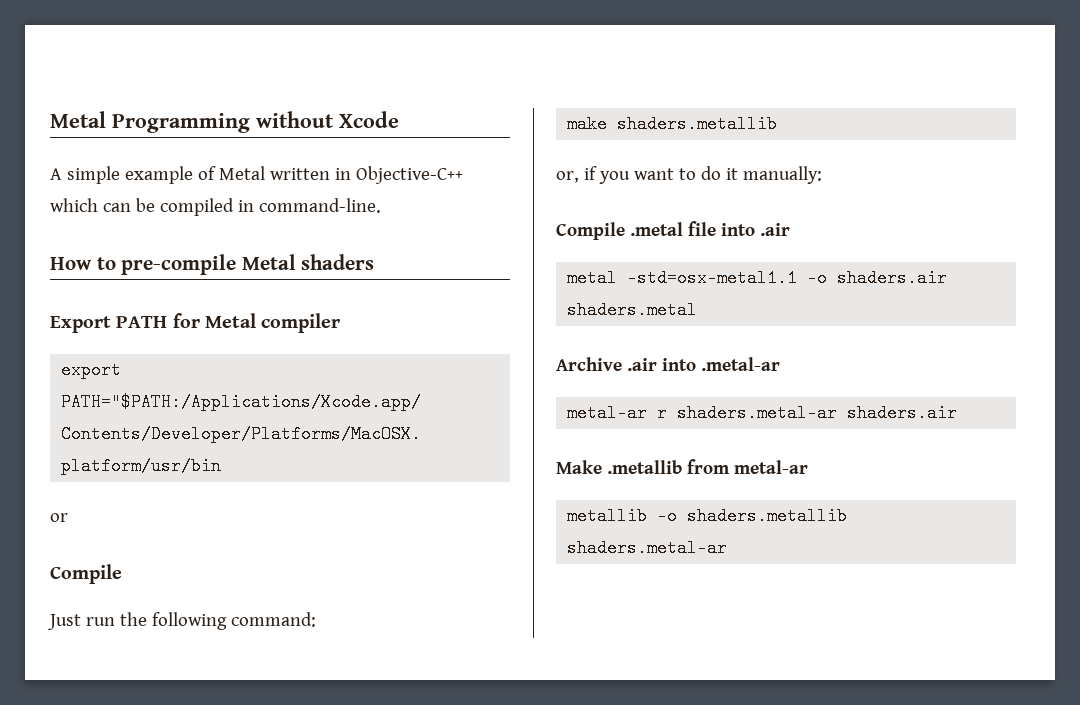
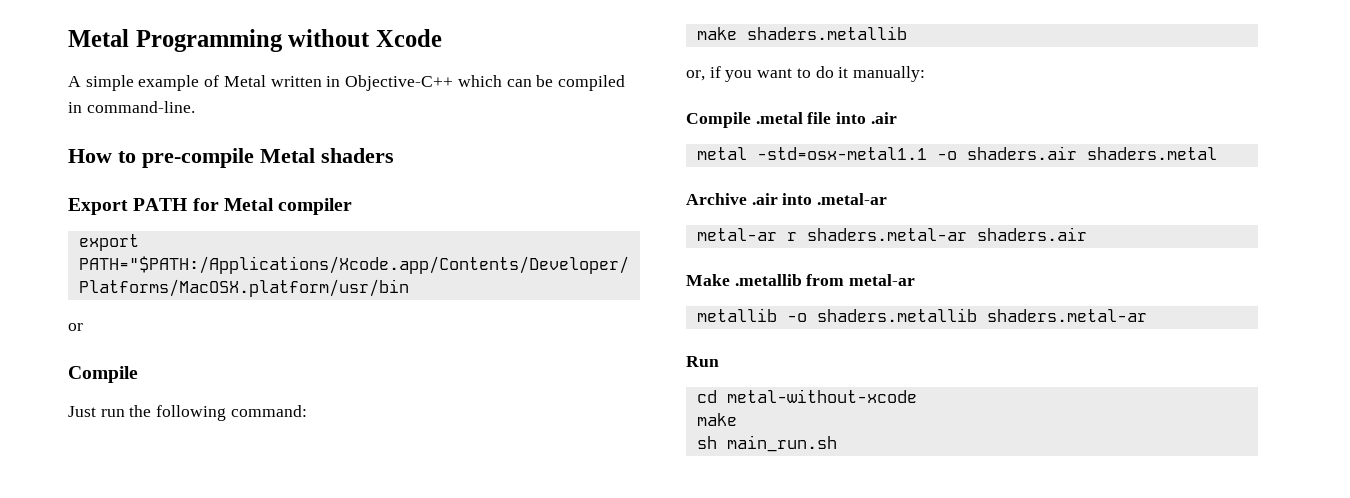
+ Run
+ cd metal-without-xcode
+ make
+ sh main_run.sh

